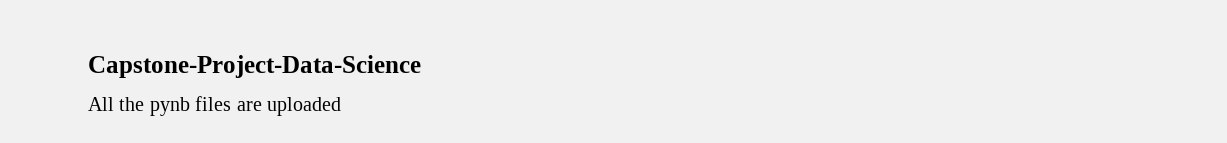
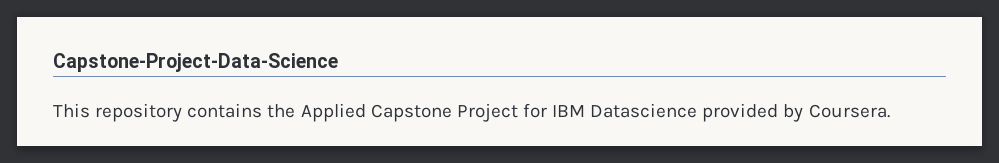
- All the pynb files are uploaded
+ This repository contains the Applied Capstone Project for IBM Datascience provided by Coursera.

